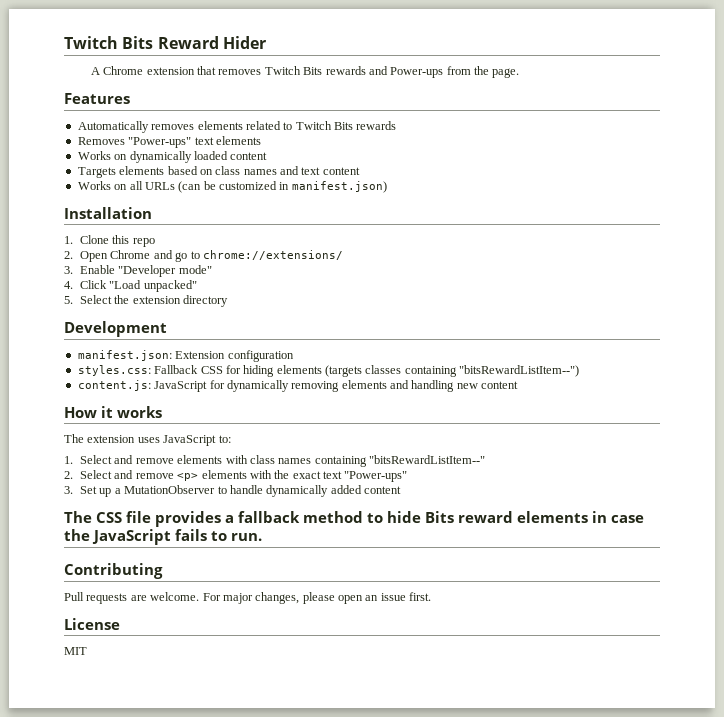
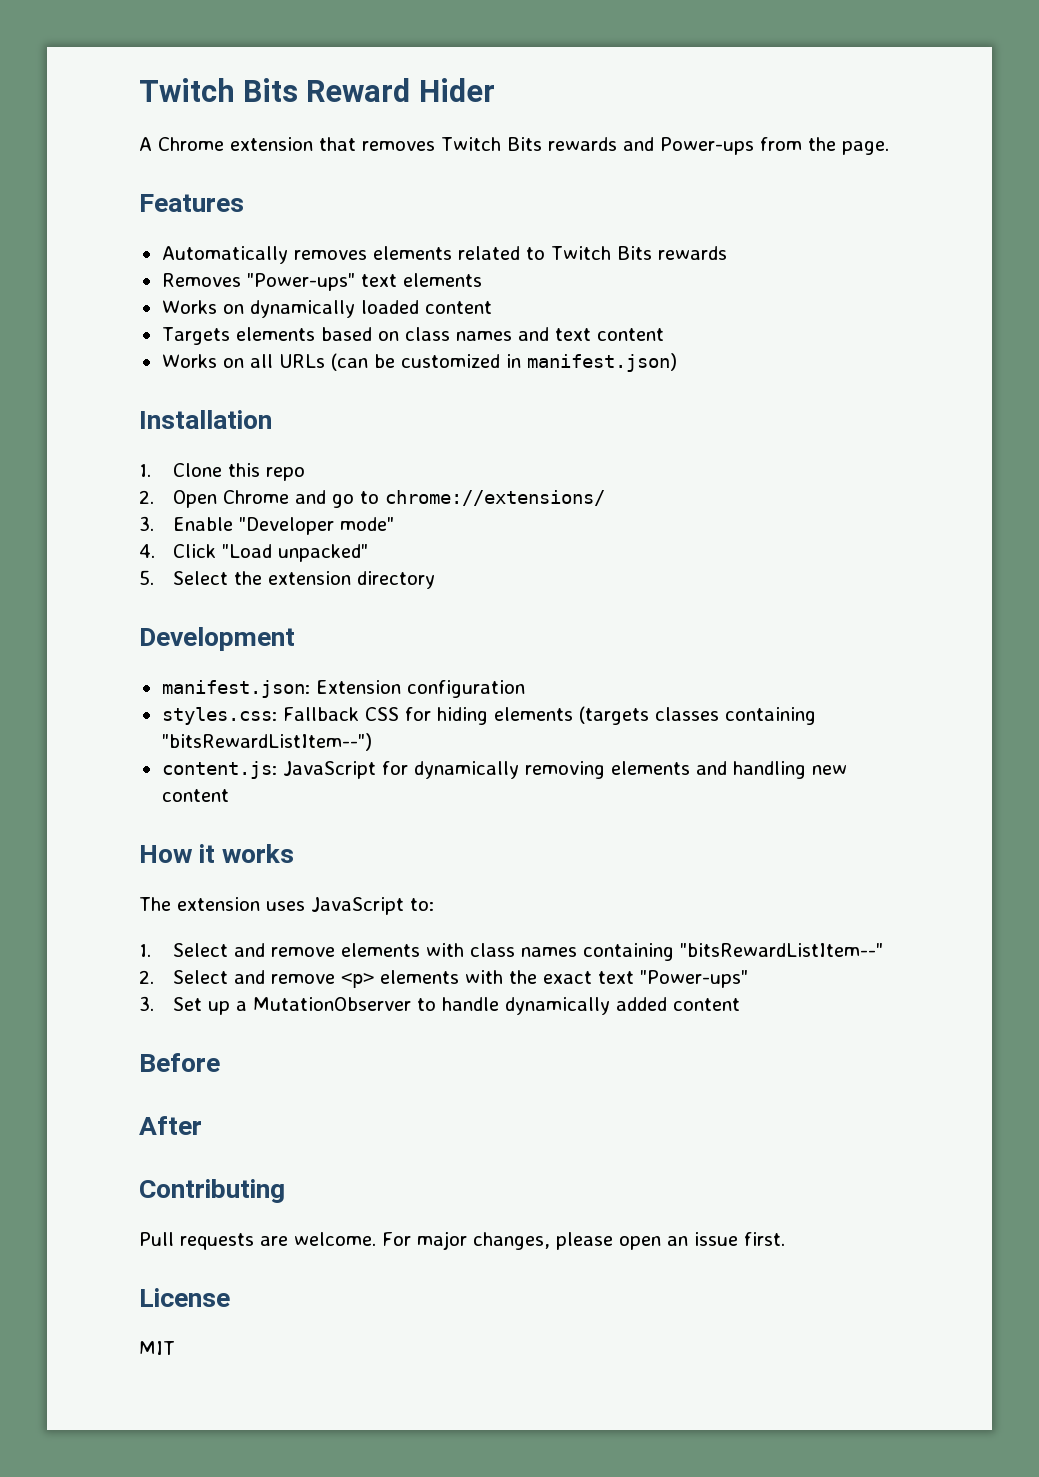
- The CSS file provides a fallback method to hide Bits reward elements in case the JavaScript fails to run.
+ Before
+ After

